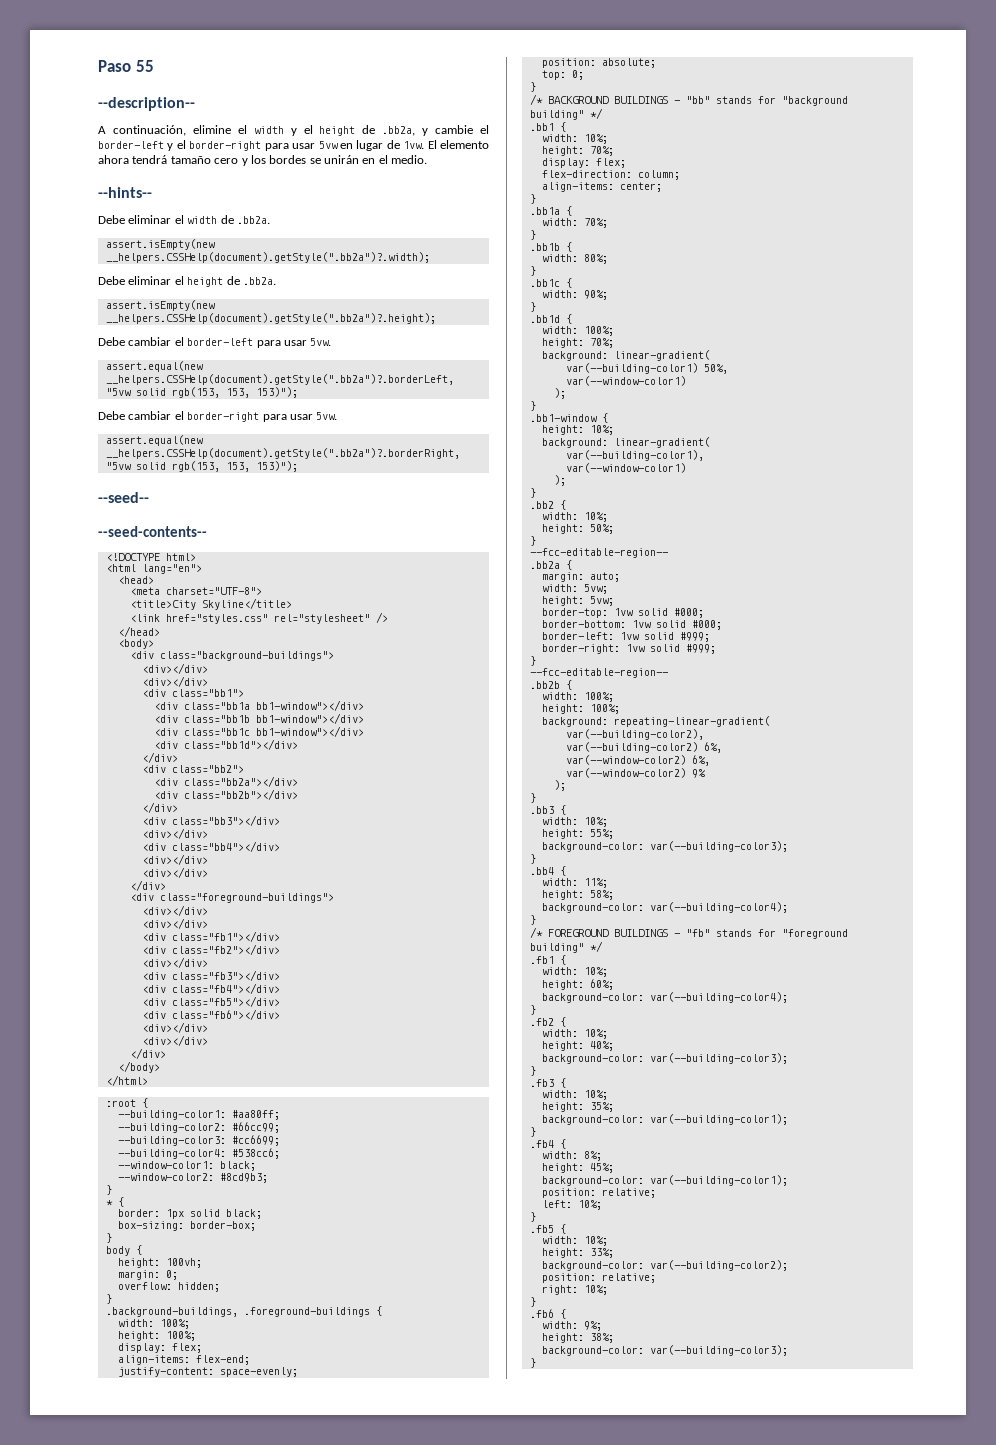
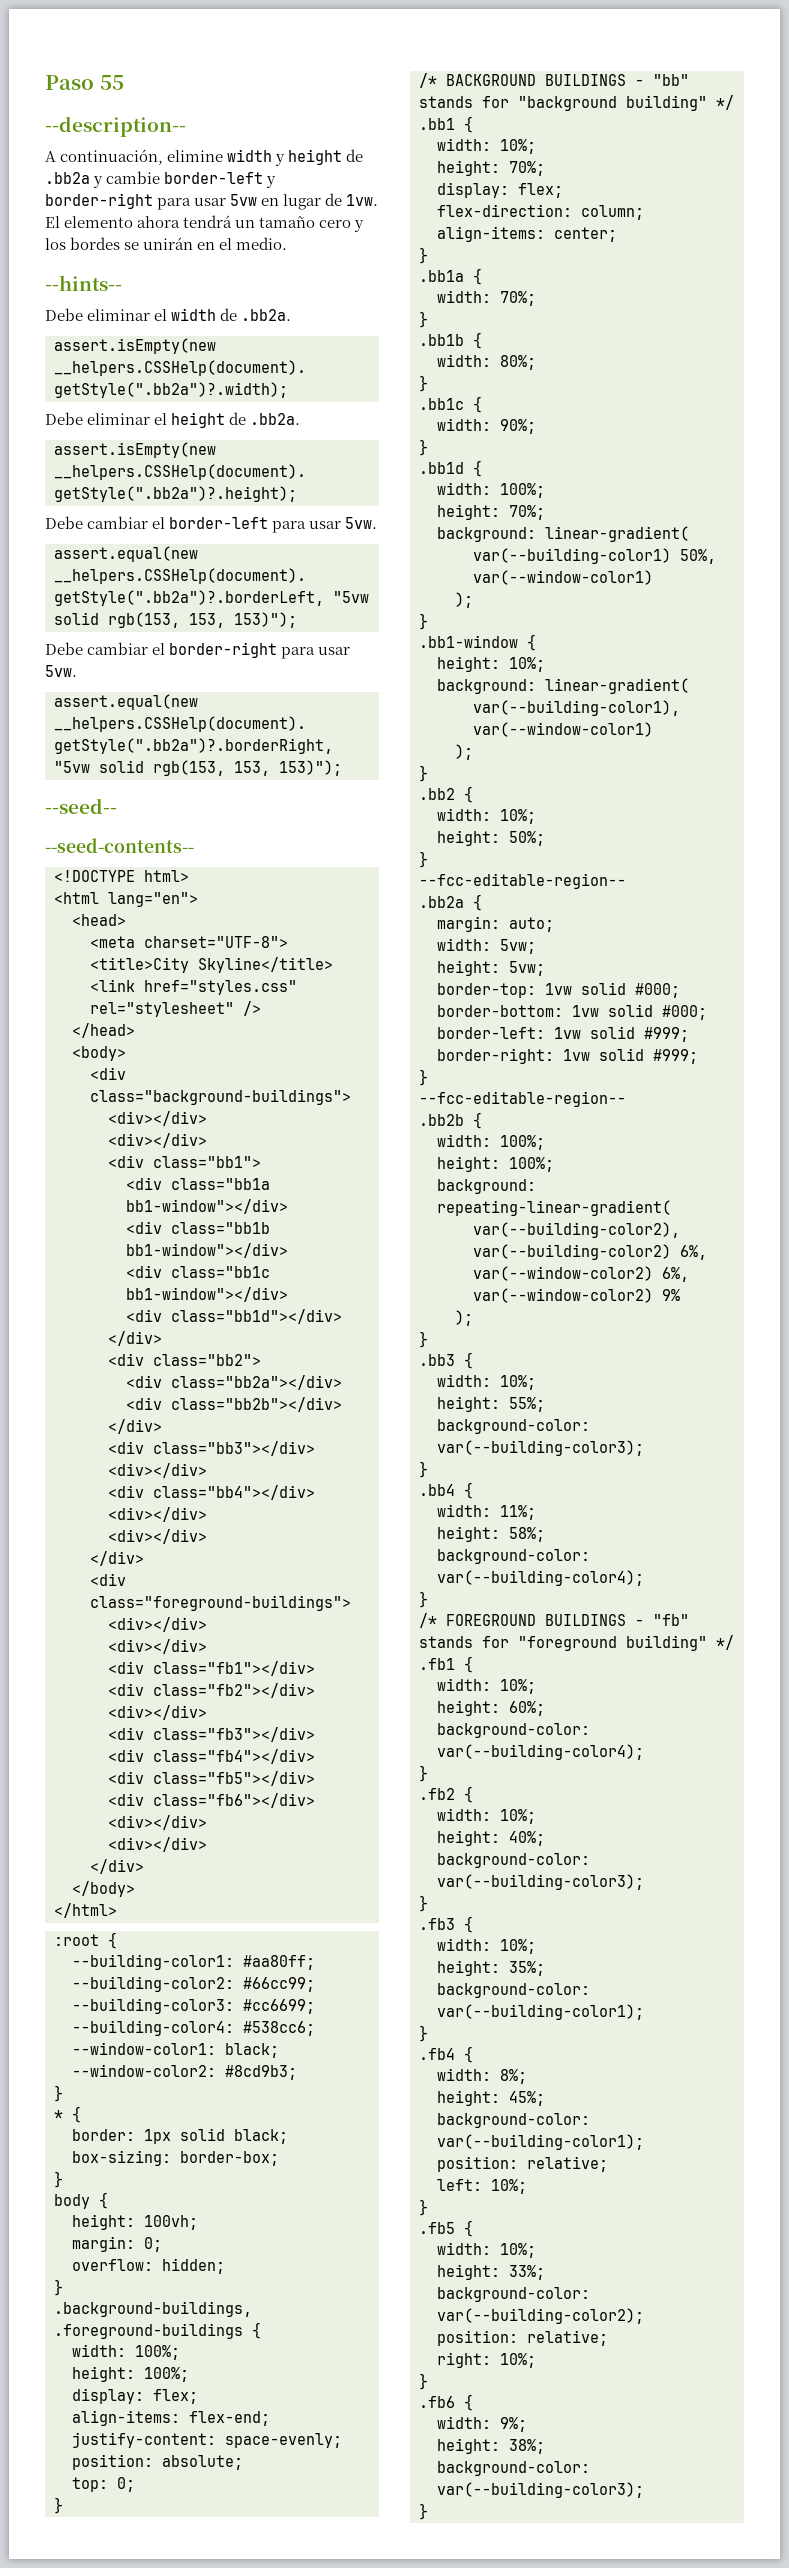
- A continuación, elimine el width y el height de .bb2a, y cambie el border-left y el border-right para usar 5vw en lugar de 1vw.
+ A continuación, elimine width y height de .bb2a y cambie border-left y border-right para usar 5vw en lugar de 1vw.
- El elemento ahora tendrá tamaño cero y los bordes se unirán en el medio.
+ El elemento ahora tendrá un tamaño cero y los bordes se unirán en el medio.

